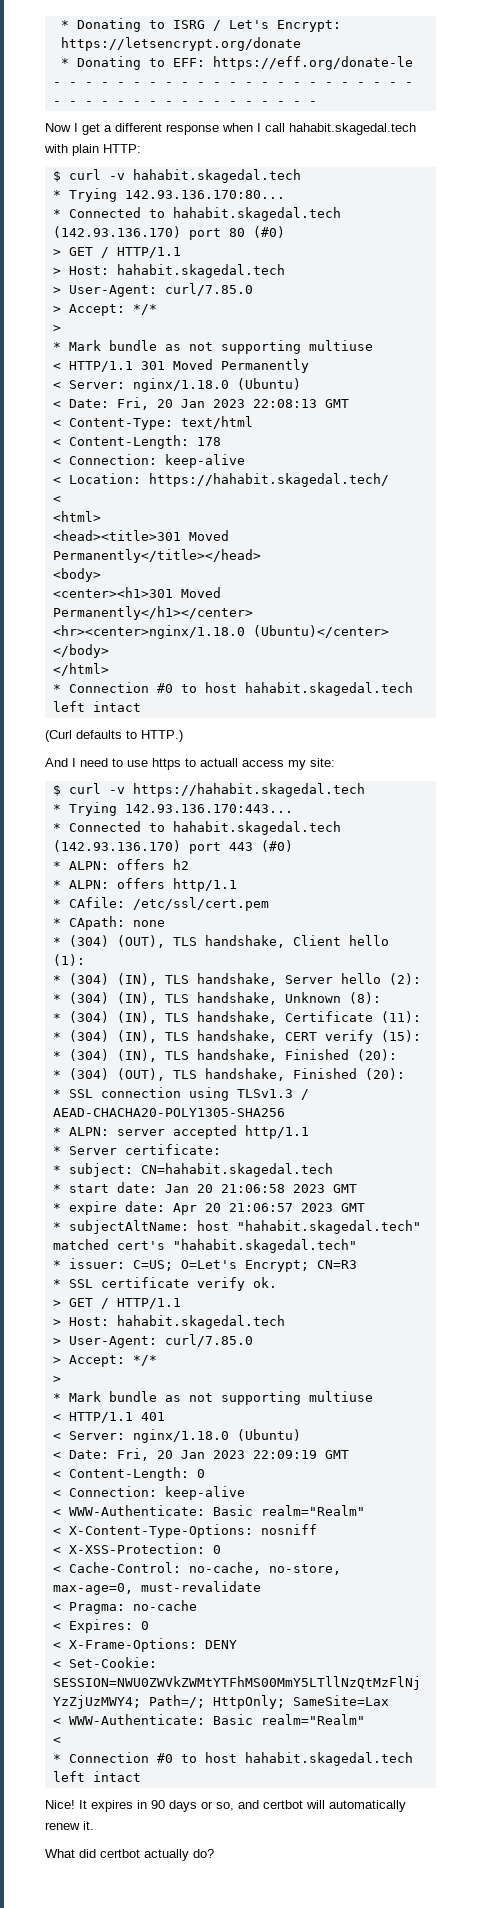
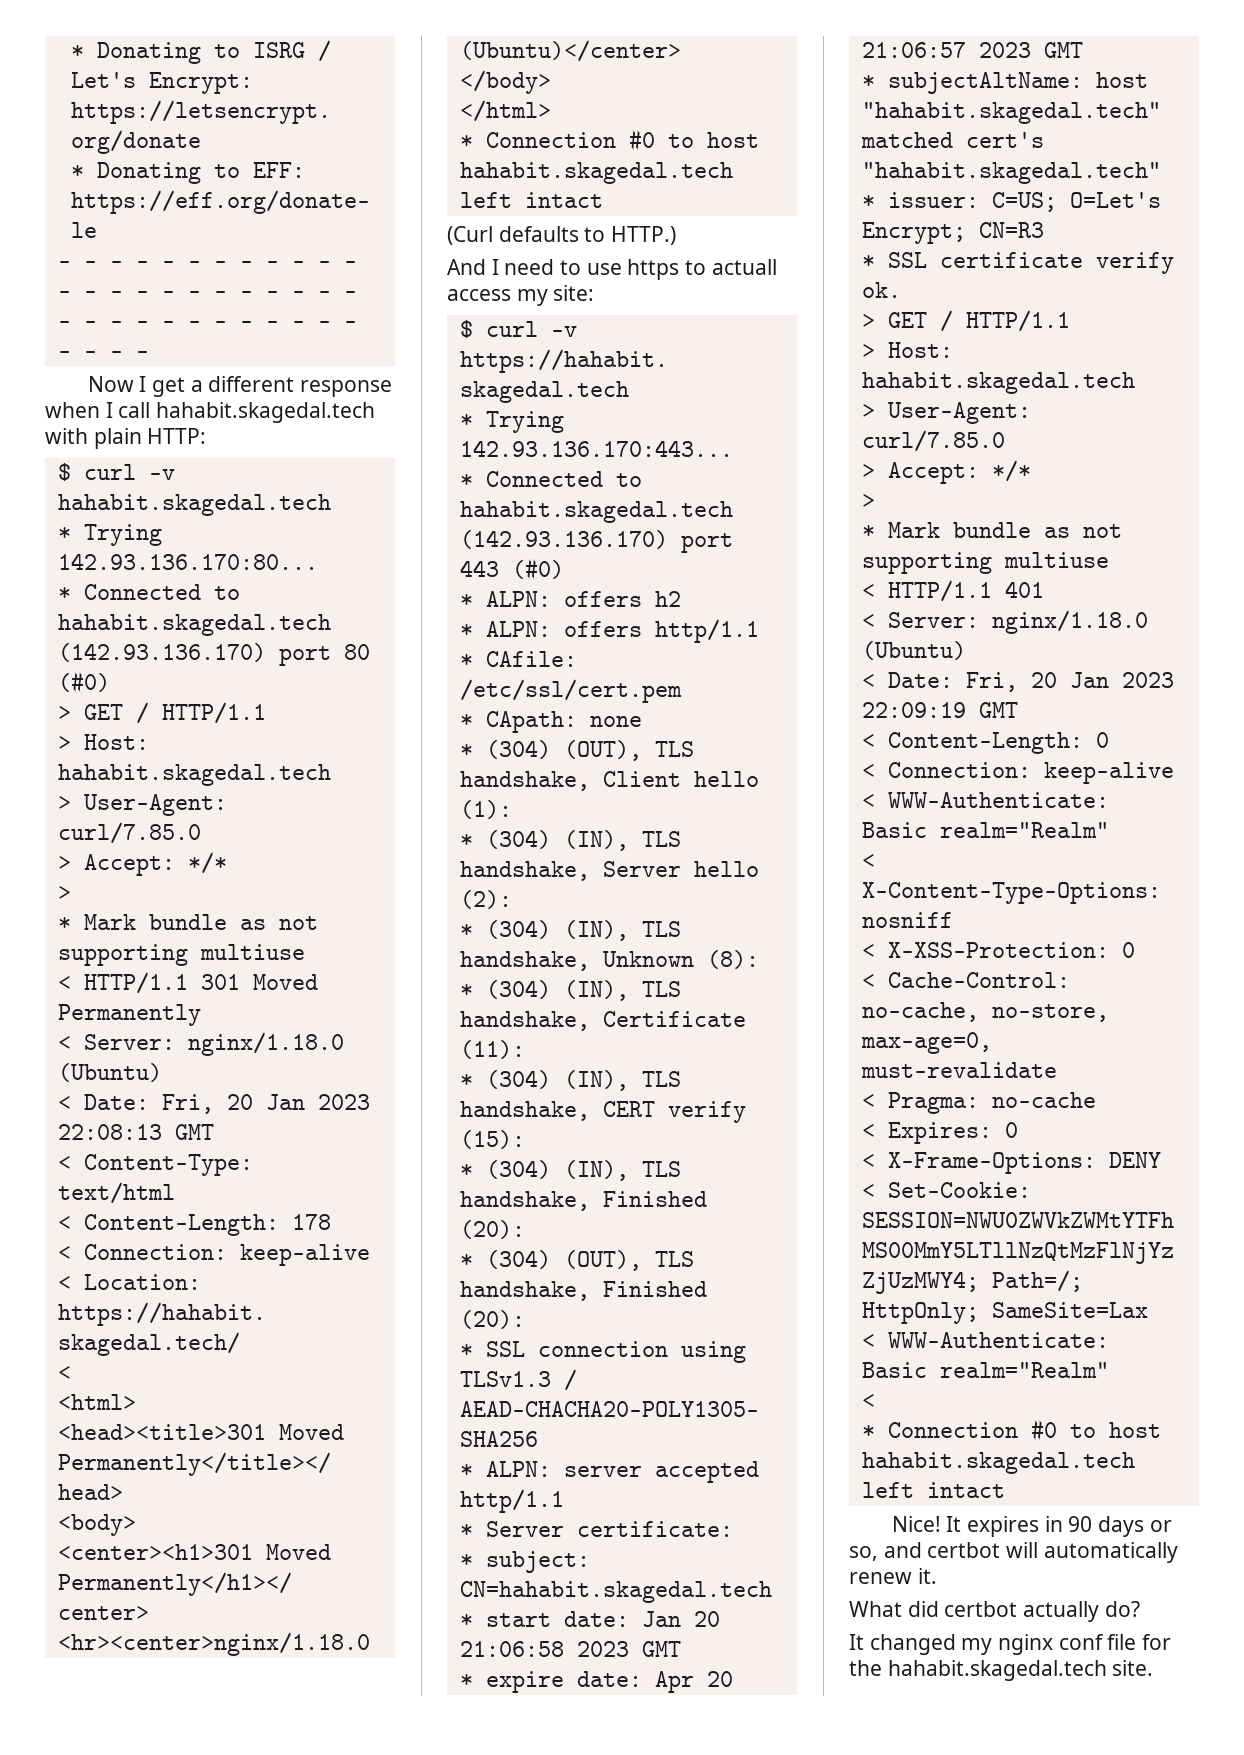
+ It changed my nginx conf file for the hahabit.skagedal.tech site.

